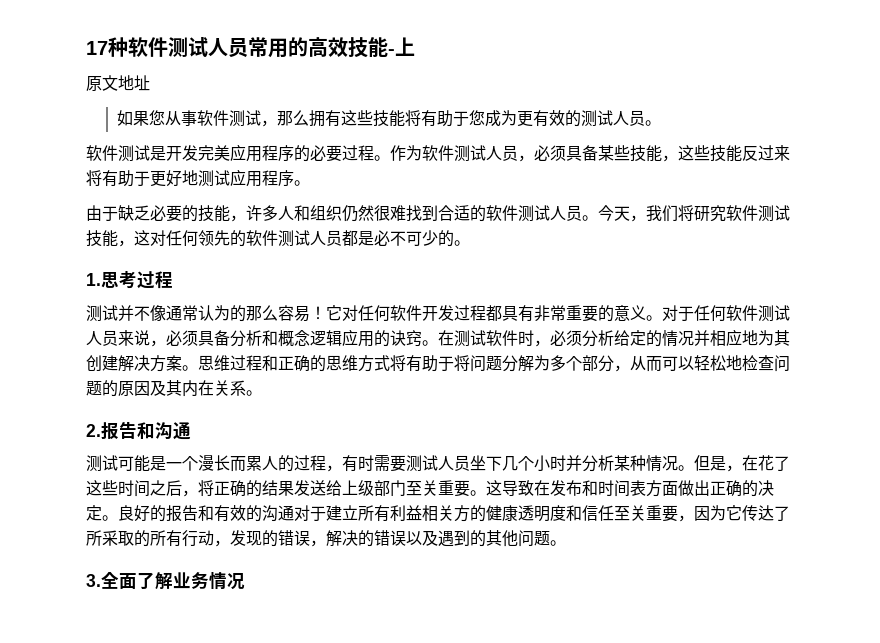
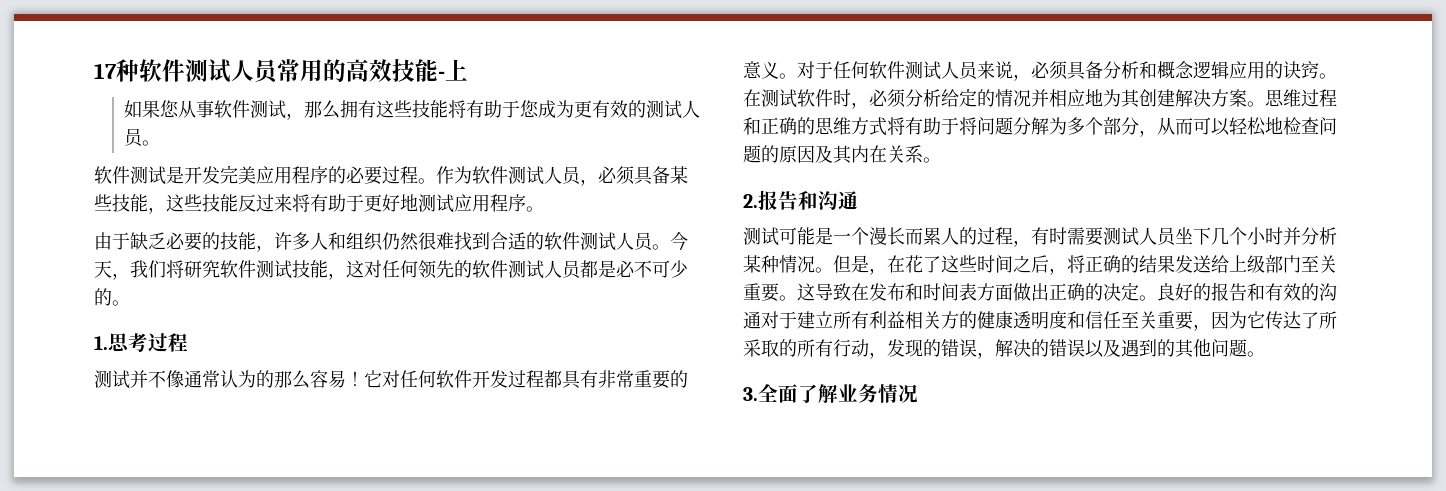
- 原文地址

